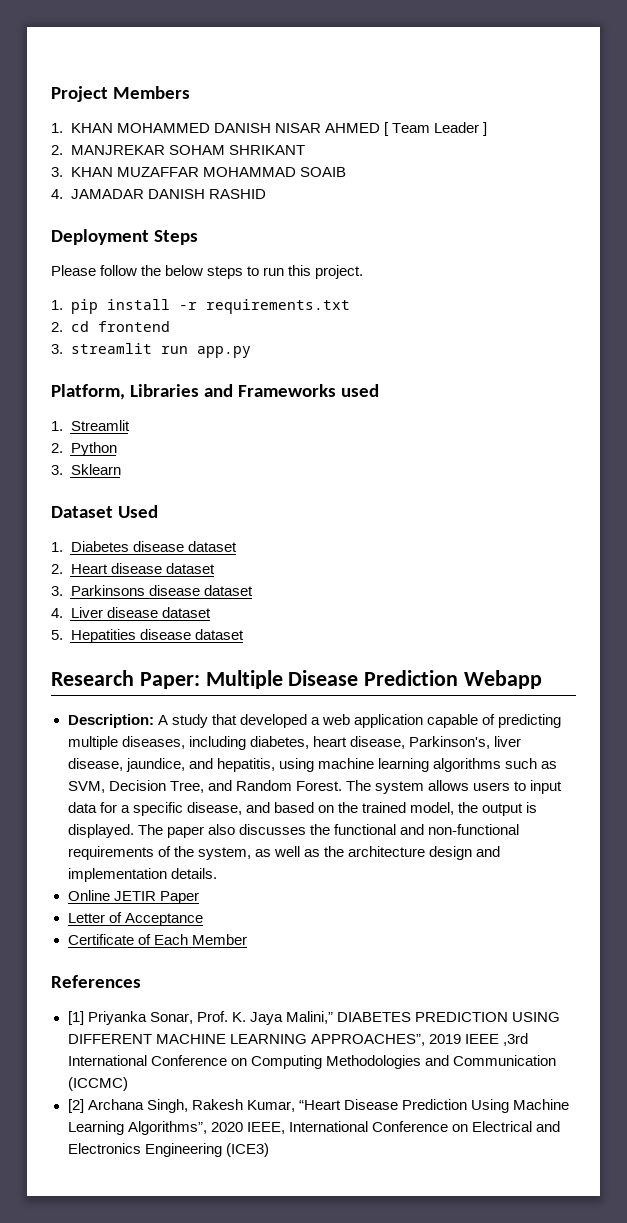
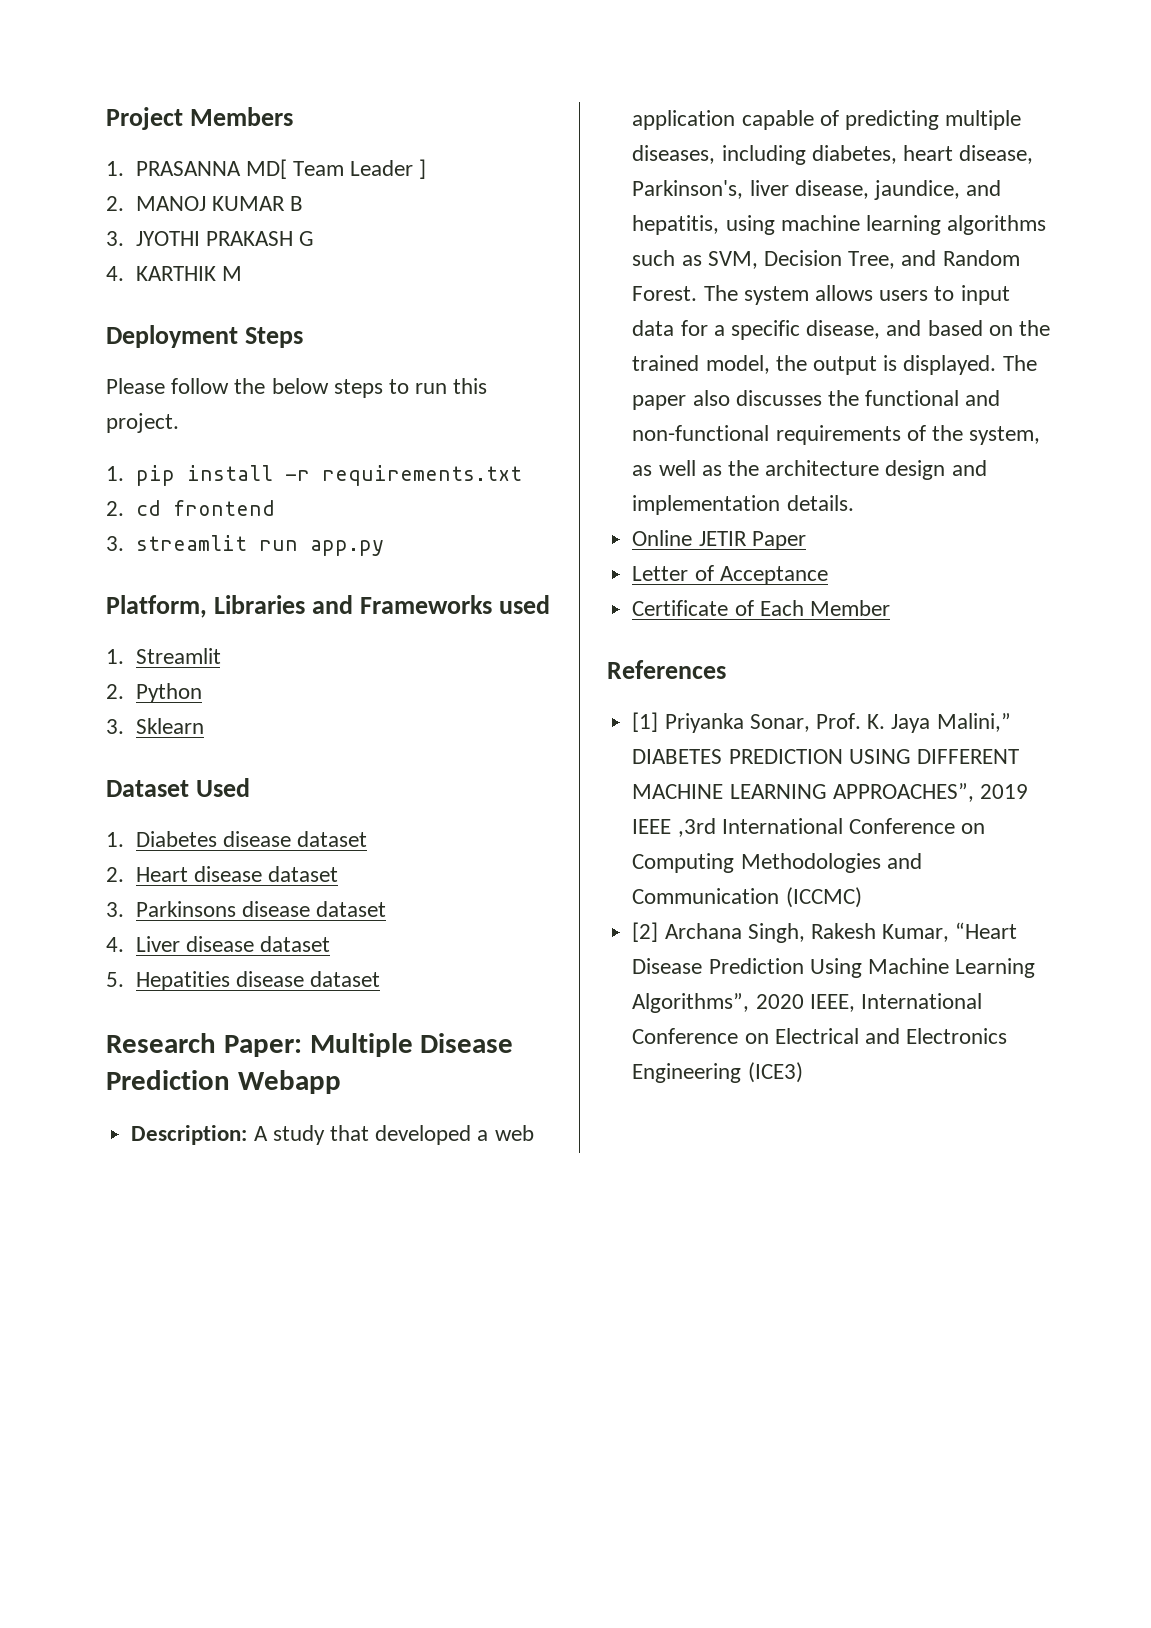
- 1. KHAN MOHAMMED DANISH NISAR AHMED [ Team Leader ]
- 2. MANJREKAR SOHAM SHRIKANT
- 3. KHAN MUZAFFAR MOHAMMAD SOAIB
- 4. JAMADAR DANISH RASHID
+ 1. PRASANNA MD[ Team Leader ]
+ 2. MANOJ KUMAR B
+ 3. JYOTHI PRAKASH G
+ 4. KARTHIK M

